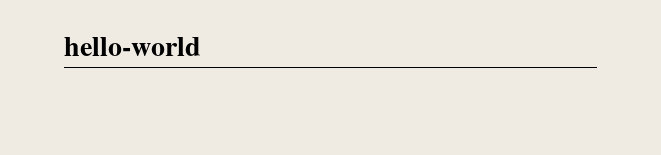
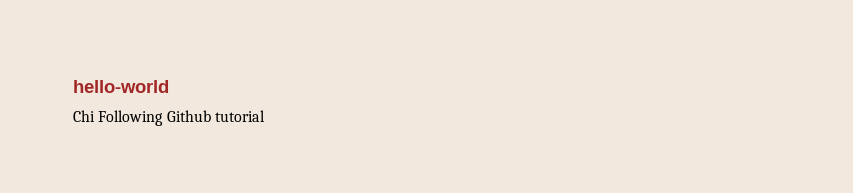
+ Chi Following Github tutorial

